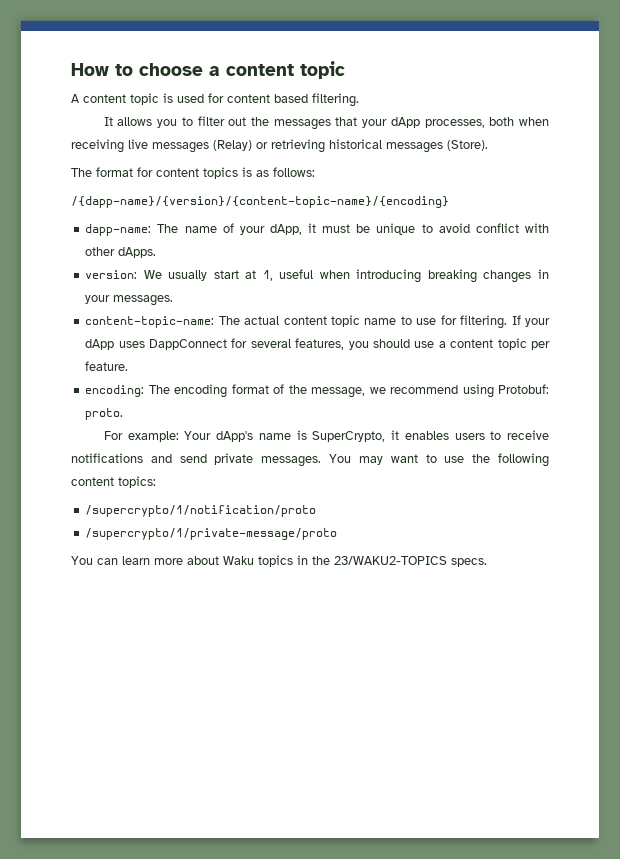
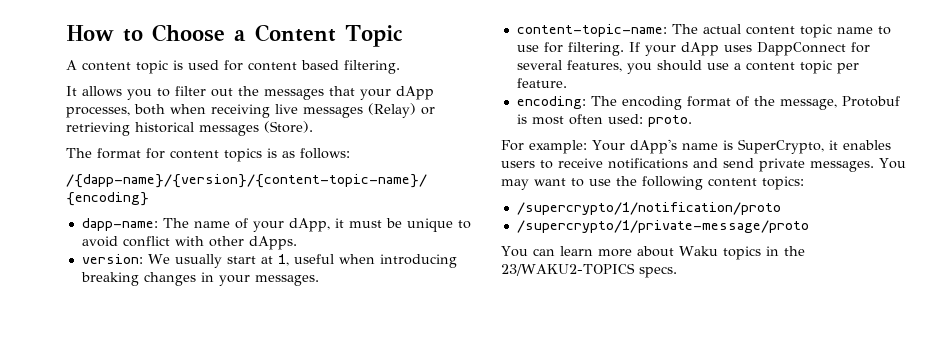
- How to choose a content topic
+ How to Choose a Content Topic
- encoding: The encoding format of the message, we recommend using Protobuf: proto.
+ encoding: The encoding format of the message, Protobuf is most often used: proto.

